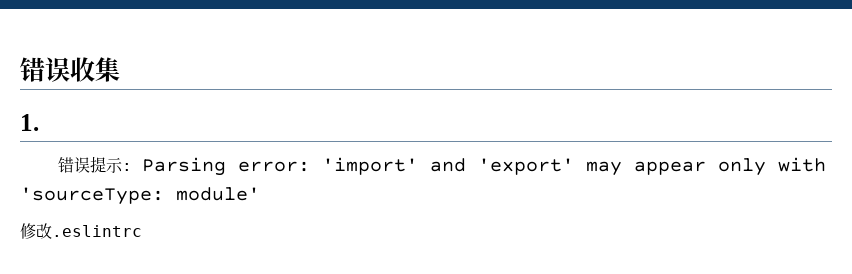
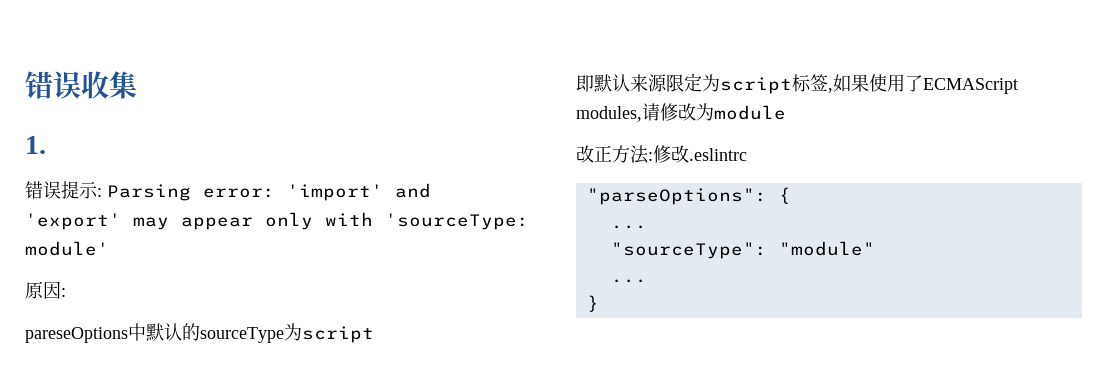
- 修改.eslintrc
+ 原因:
+ pareseOptions中默认的sourceType为script
+ 即默认来源限定为script标签,如果使用了ECMAScript modules,请修改为module
+ 改正方法:修改.eslintrc
+ "parseOptions": {
+ ...
+ "sourceType": "module"
+ ...
+ }

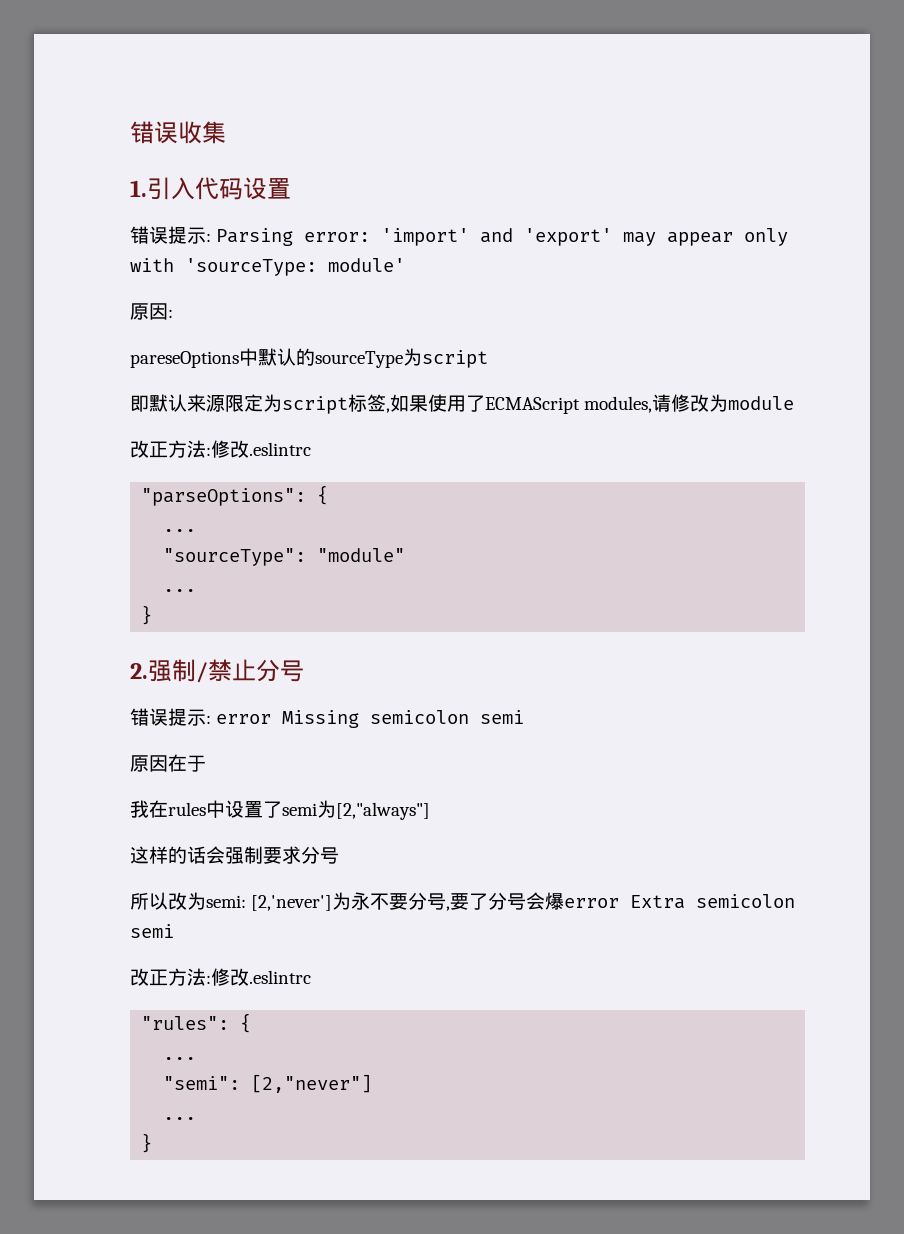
- 1.
+ 1.引入代码设置
+ 2.强制/禁止分号
+ 错误提示: error Missing semicolon semi
+ 原因在于
+ 我在rules中设置了semi为[2,"always"]
+ 这样的话会强制要求分号
+ 所以改为semi: [2,'never']为永不要分号,要了分号会爆error Extra semicolon semi
+ 改正方法:修改.eslintrc
+ "rules": {
+ ...
+ "semi": [2,"never"]
+ ...
+ }

